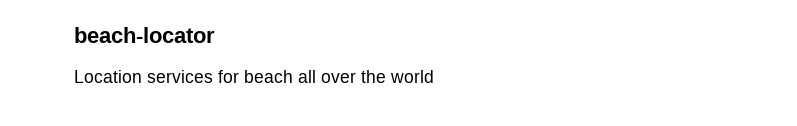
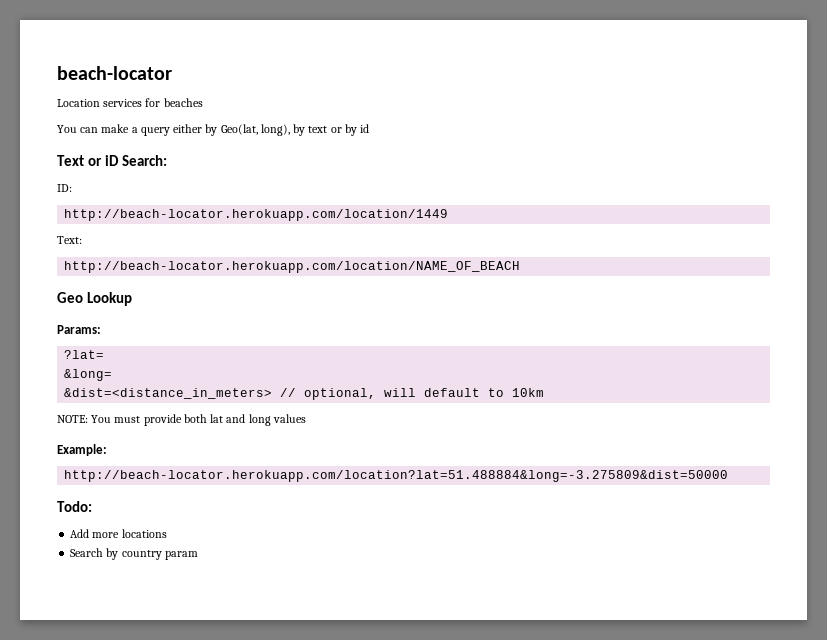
- Location services for beach all over the world
+ Location services for beaches
+ You can make a query either by Geo(lat, long), by text or by id
+ Text or iD Search:
+ ID:
+ http://beach-locator.herokuapp.com/location/1449
+ Text:
+ http://beach-locator.herokuapp.com/location/NAME_OF_BEACH
+ Geo Lookup
+ Params:
+ ?lat=
+ &long=
+ &dist=<distance_in_meters> // optional, will default to 10km
+ NOTE: You must provide both lat and long values
+ Example:
+ http://beach-locator.herokuapp.com/location?lat=51.488884&long=-3.275809&dist=50000
+ Todo:
+ Add more locations
+ Search by country param

